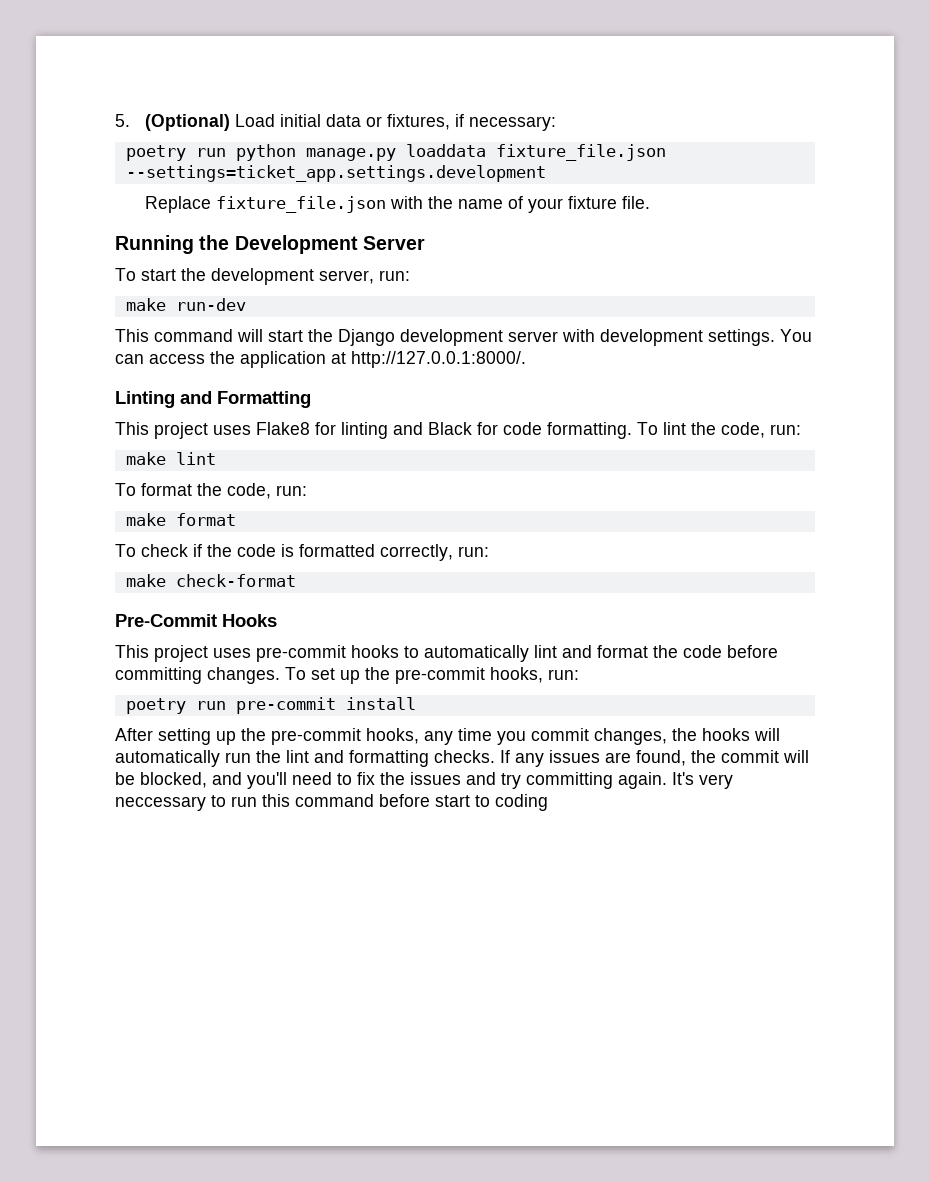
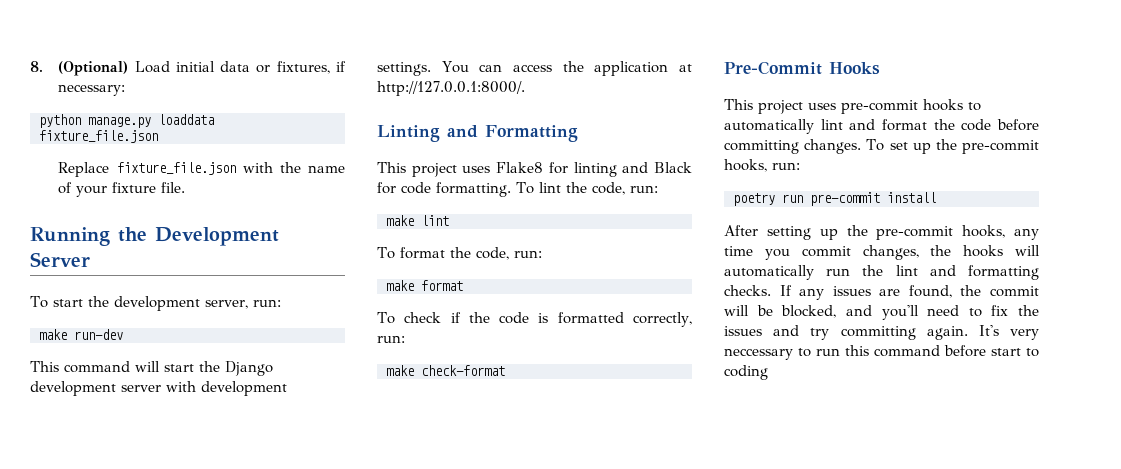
- 5. (Optional) Load initial data or fixtures, if necessary:
+ 8. (Optional) Load initial data or fixtures, if necessary:
- poetry run python manage.py loaddata fixture_file.json --settings=ticket_app.settings.development
+ python manage.py loaddata fixture_file.json

